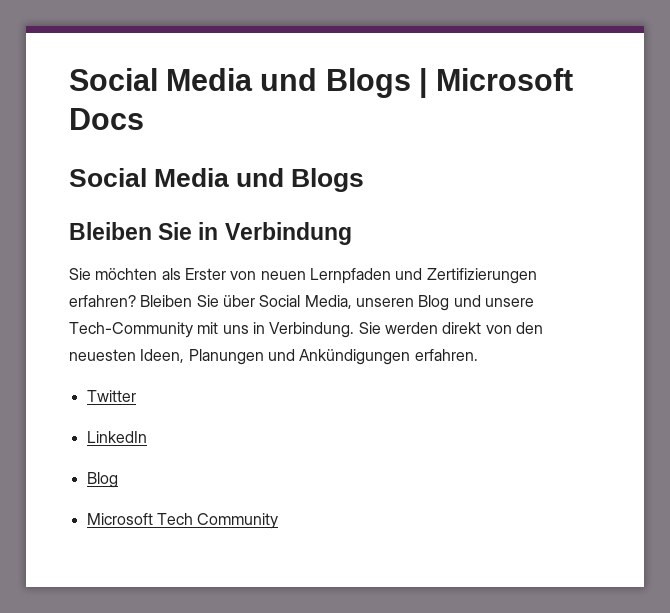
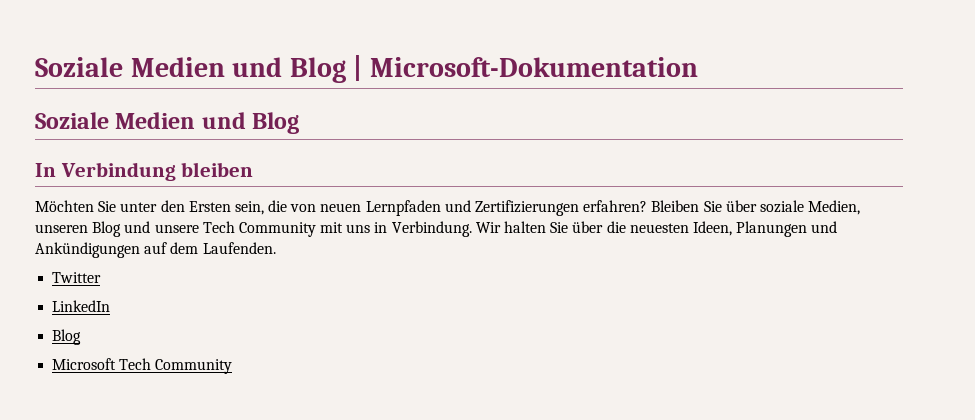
- Social Media und Blogs | Microsoft Docs
- Social Media und Blogs
- Bleiben Sie in Verbindung
- Sie möchten als Erster von neuen Lernpfaden und Zertifizierungen erfahren?
+ Soziale Medien und Blog | Microsoft-Dokumentation
+ Soziale Medien und Blog
+ In Verbindung bleiben
+ Möchten Sie unter den Ersten sein, die von neuen Lernpfaden und Zertifizierungen erfahren?
- Bleiben Sie über Social Media, unseren Blog und unsere Tech-Community mit uns in Verbindung.
+ Bleiben Sie über soziale Medien, unseren Blog und unsere Tech Community mit uns in Verbindung.
- Sie werden direkt von den neuesten Ideen, Planungen und Ankündigungen erfahren.
+ Wir halten Sie über die neuesten Ideen, Planungen und Ankündigungen auf dem Laufenden.

